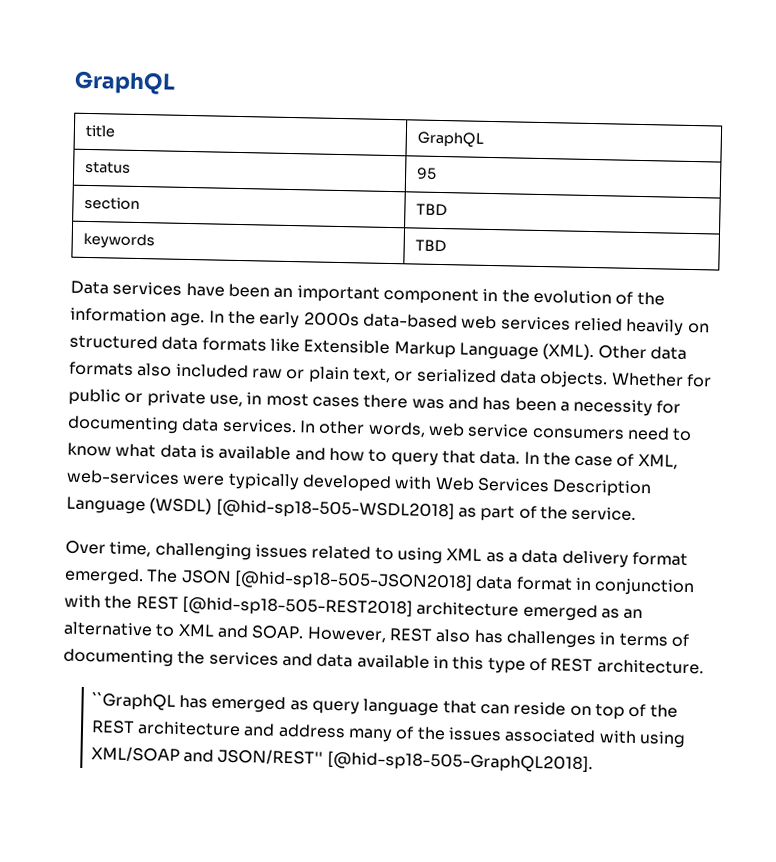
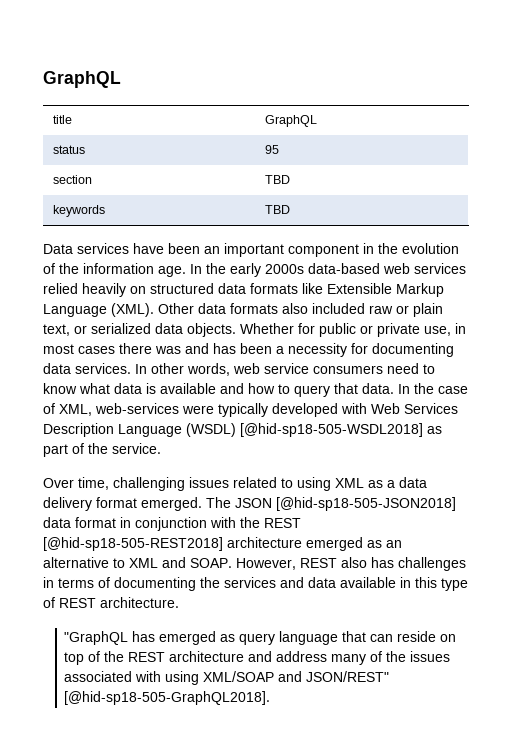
- ``GraphQL has emerged as query language that can reside on top of the REST architecture and address many of the issues associated with using XML/SOAP and JSON/REST'' [@hid-sp18-505-GraphQL2018].
+ "GraphQL has emerged as query language that can reside on top of the REST architecture and address many of the issues associated with using XML/SOAP and JSON/REST" [@hid-sp18-505-GraphQL2018].

